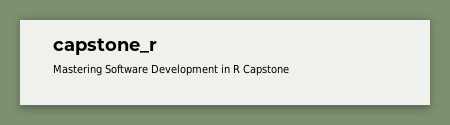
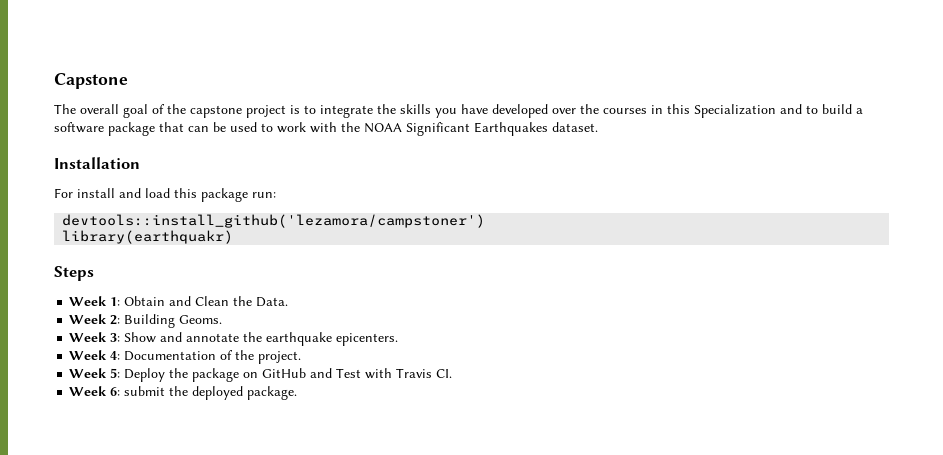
- capstone_r
- Mastering Software Development in R Capstone
+ Capstone
+ The overall goal of the capstone project is to integrate the skills you have developed over the courses in this Specialization and to build a software package that can be used to work with the NOAA Significant Earthquakes dataset.
+ Installation
+ For install and load this package run:
+ devtools::install_github('lezamora/campstoner')
+ library(earthquakr)
+ Steps
+ Week 1: Obtain and Clean the Data.
+ Week 2: Building Geoms.
+ Week 3: Show and annotate the earthquake epicenters.
+ Week 4: Documentation of the project.
+ Week 5: Deploy the package on GitHub and Test with Travis CI.
+ Week 6: submit the deployed package.

